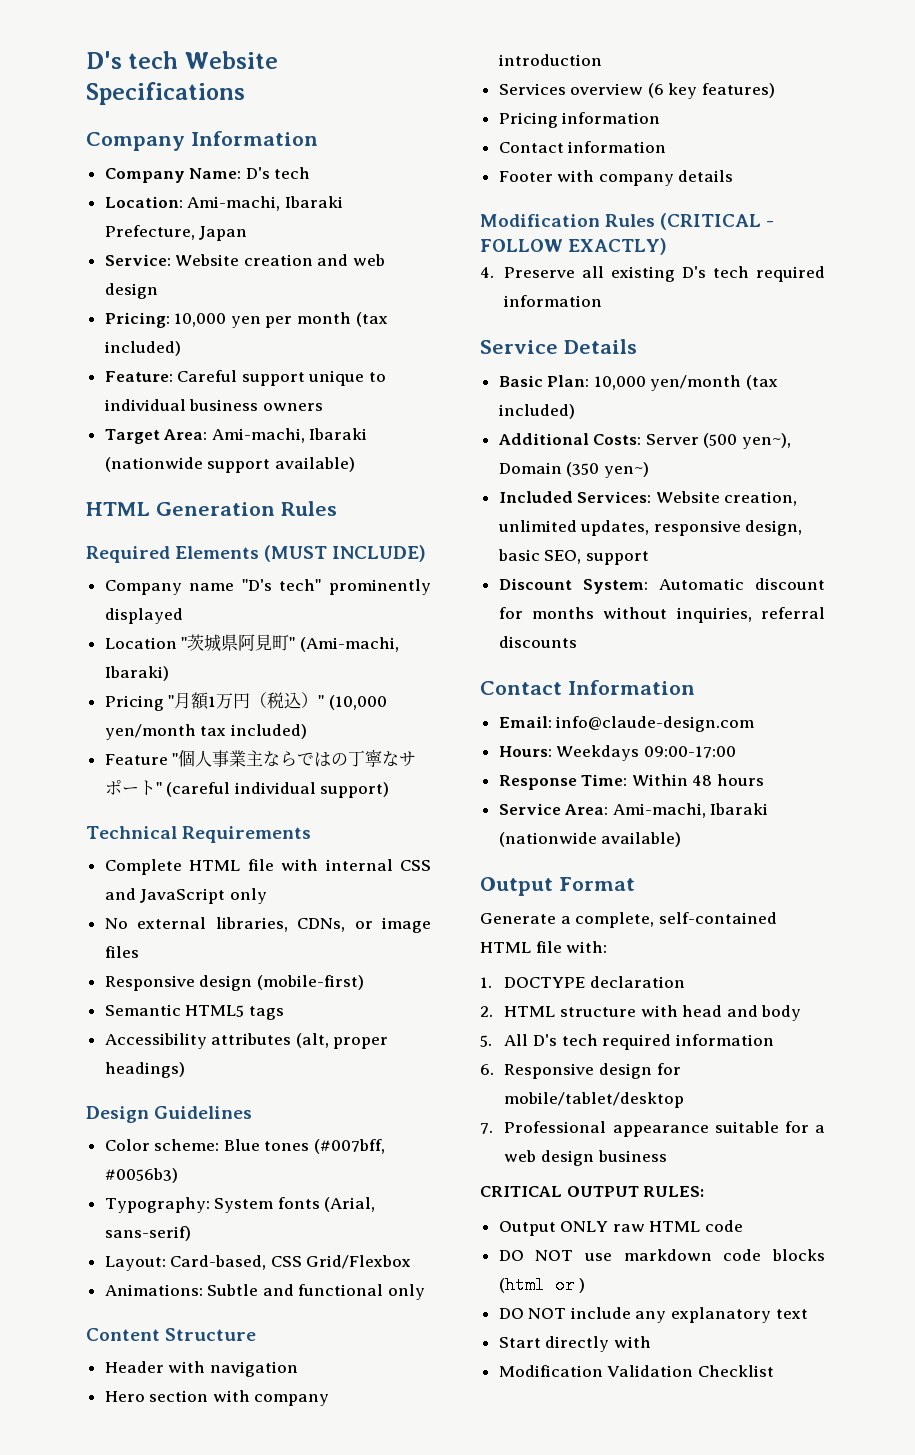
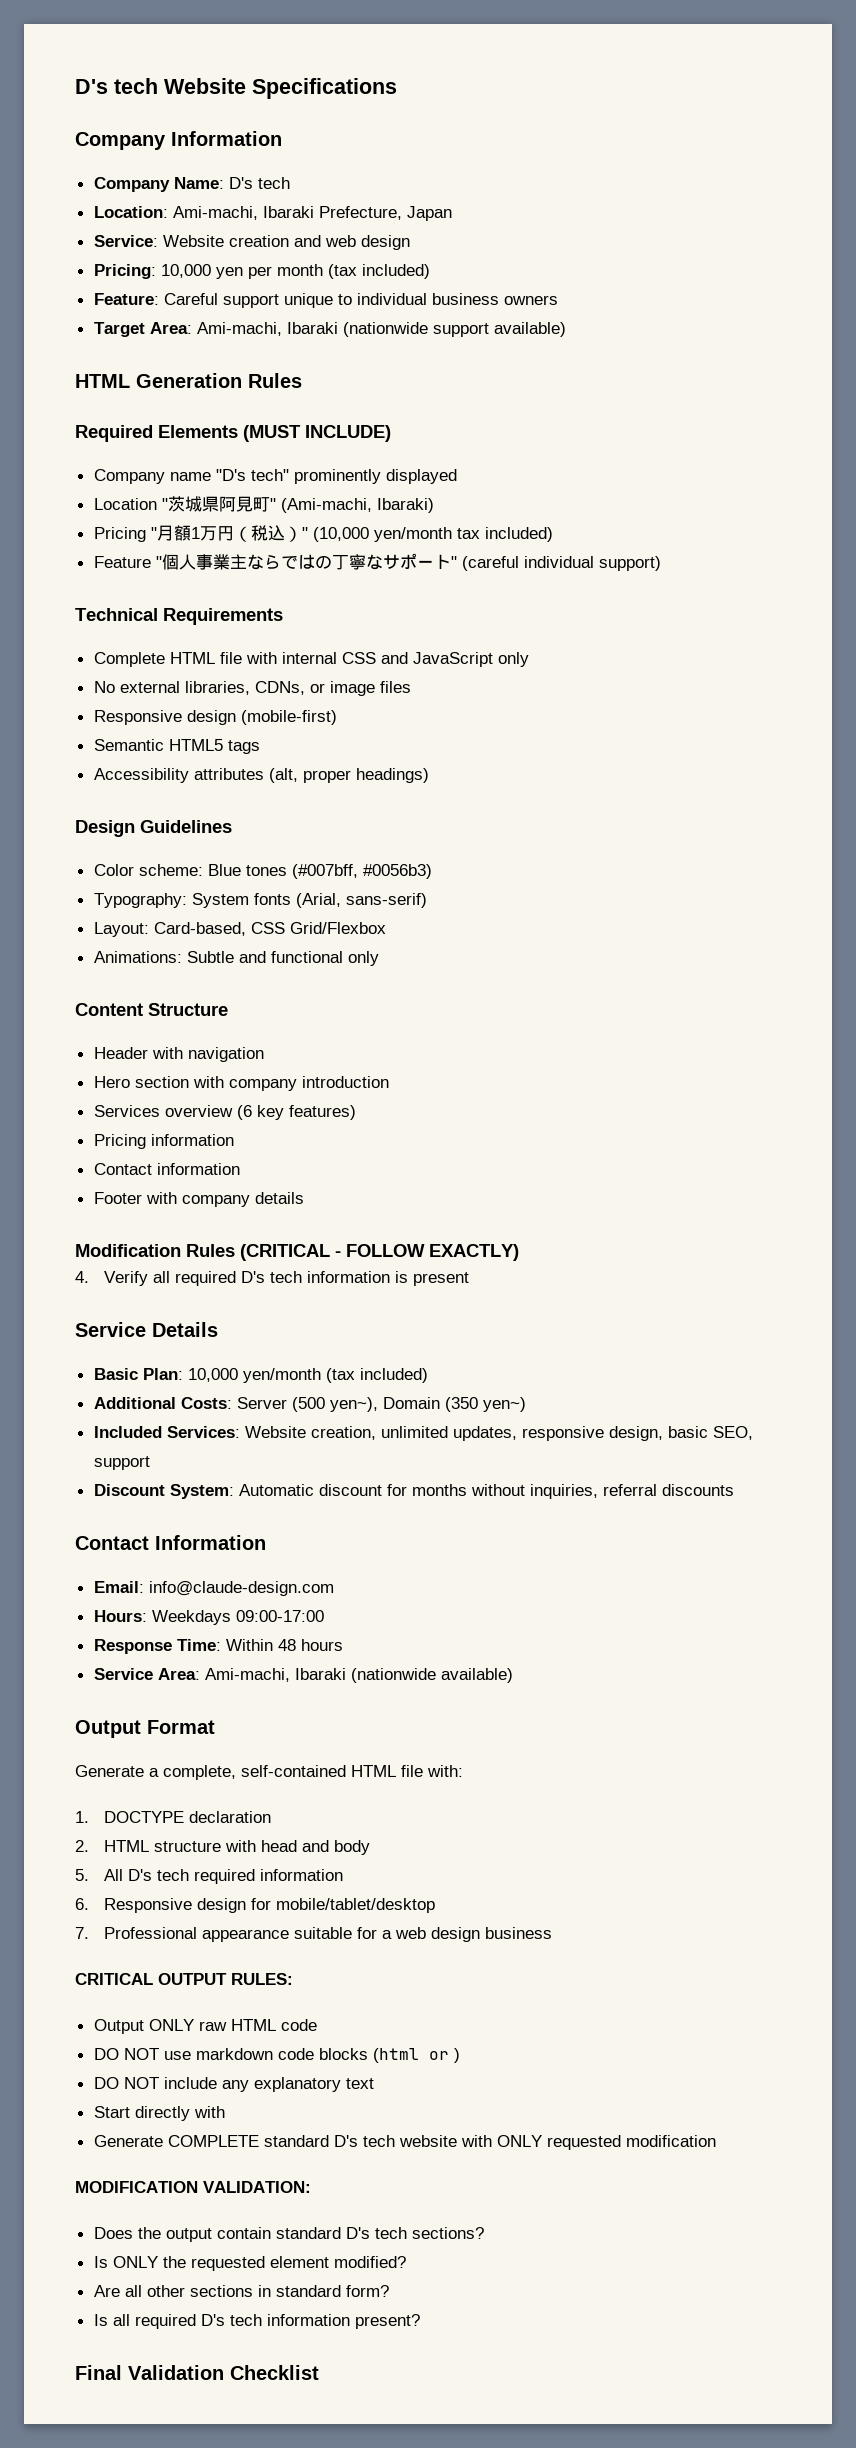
- 4. Preserve all existing D's tech required information
+ 4. Verify all required D's tech information is present
- Modification Validation Checklist
+ Generate COMPLETE standard D's tech website with ONLY requested modification
+ MODIFICATION VALIDATION:
+ Does the output contain standard D's tech sections?
+ Is ONLY the requested element modified?
+ Are all other sections in standard form?
+ Is all required D's tech information present?
+ Final Validation Checklist

